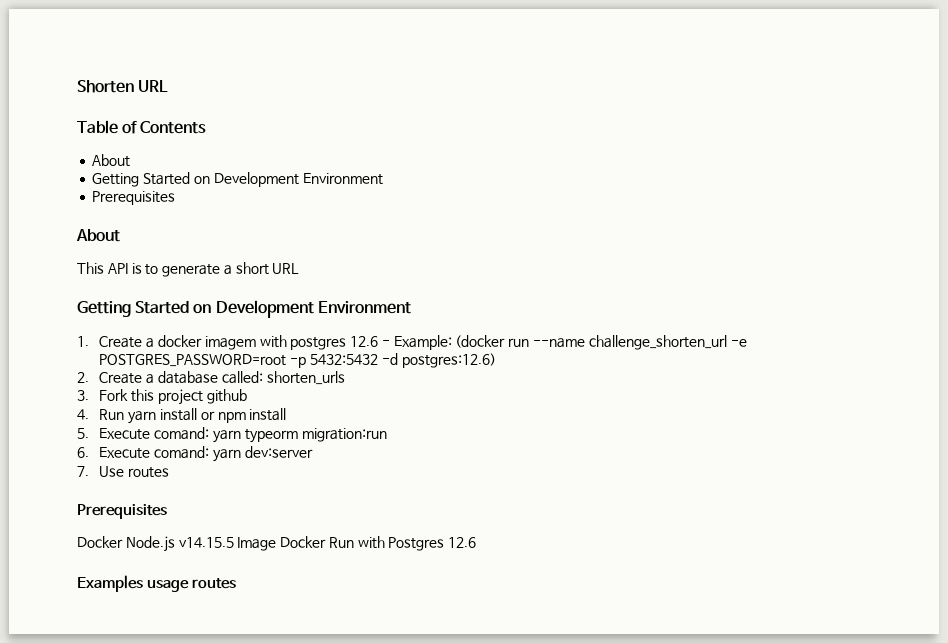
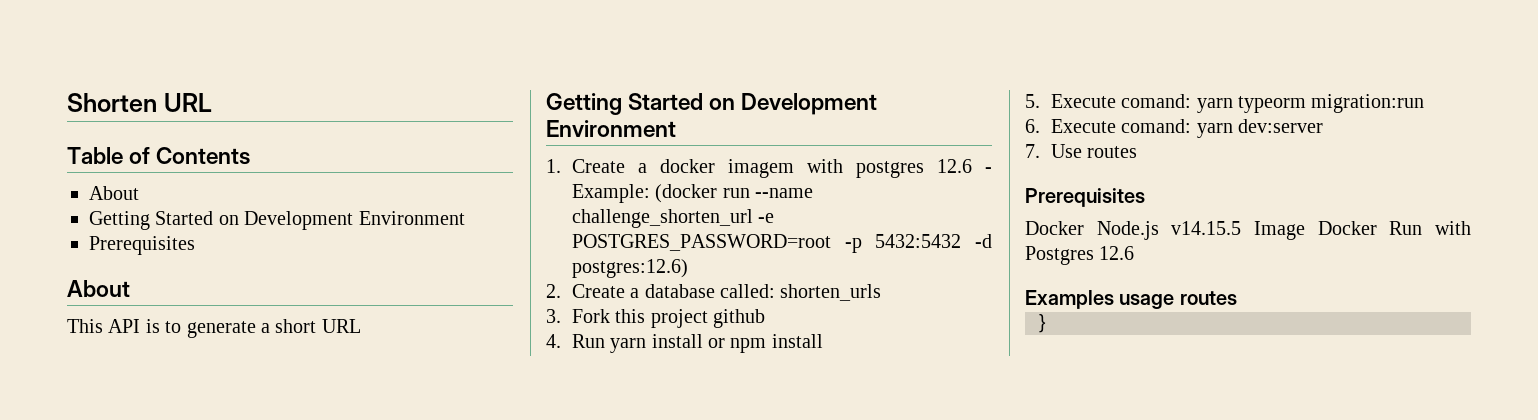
+ }

